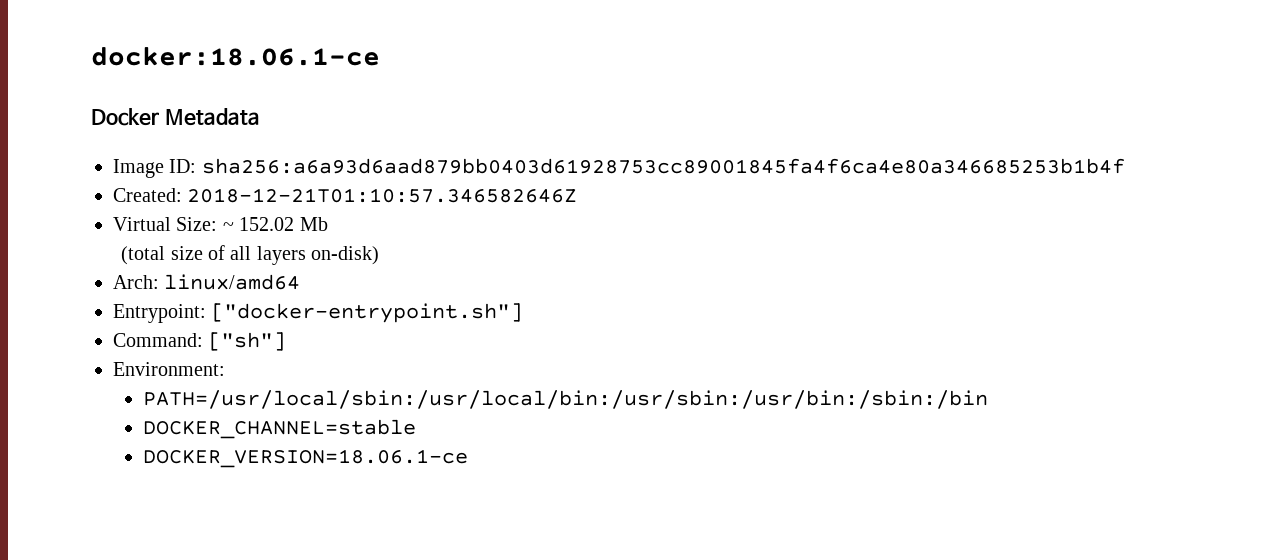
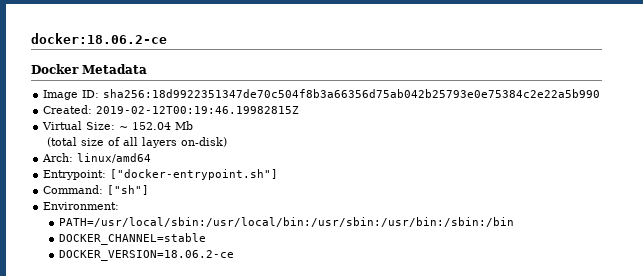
- docker:18.06.1-ce
+ docker:18.06.2-ce
- Image ID: sha256:a6a93d6aad879bb0403d61928753cc89001845fa4f6ca4e80a346685253b1b4f
+ Image ID: sha256:18d9922351347de70c504f8b3a66356d75ab042b25793e0e75384c2e22a5b990
- Created: 2018-12-21T01:10:57.346582646Z
+ Created: 2019-02-12T00:19:46.19982815Z
- Virtual Size: ~ 152.02 Mb
+ Virtual Size: ~ 152.04 Mb
- DOCKER_VERSION=18.06.1-ce
+ DOCKER_VERSION=18.06.2-ce

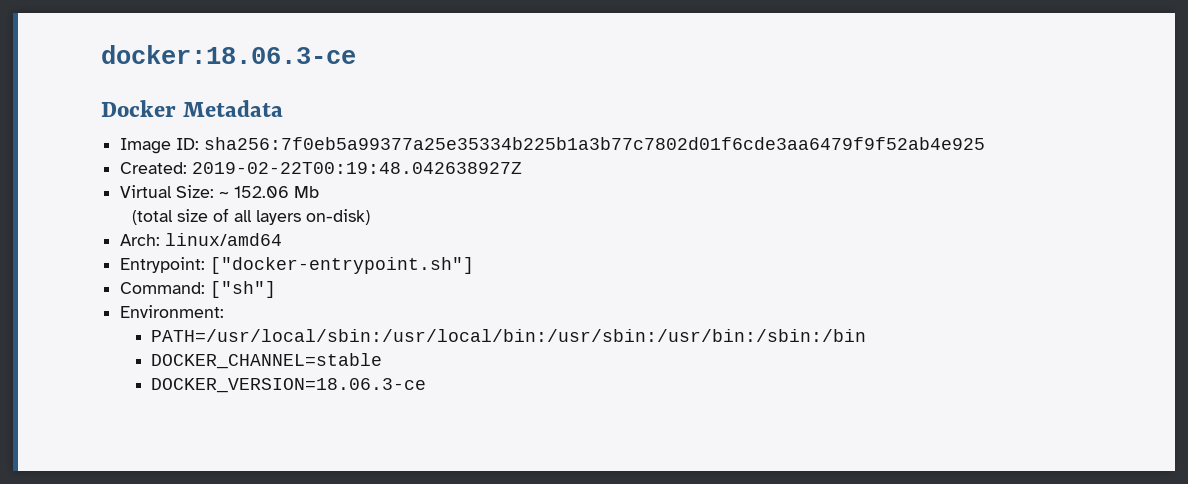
- docker:18.06.2-ce
+ docker:18.06.3-ce
- Image ID: sha256:18d9922351347de70c504f8b3a66356d75ab042b25793e0e75384c2e22a5b990
+ Image ID: sha256:7f0eb5a99377a25e35334b225b1a3b77c7802d01f6cde3aa6479f9f52ab4e925
- Created: 2019-02-12T00:19:46.19982815Z
+ Created: 2019-02-22T00:19:48.042638927Z
- Virtual Size: ~ 152.04 Mb
+ Virtual Size: ~ 152.06 Mb
- DOCKER_VERSION=18.06.2-ce
+ DOCKER_VERSION=18.06.3-ce

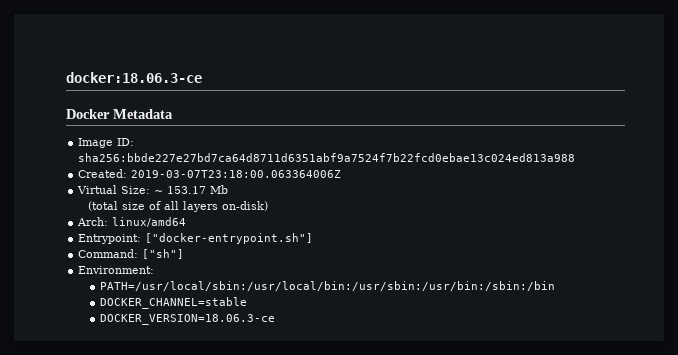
- Image ID: sha256:7f0eb5a99377a25e35334b225b1a3b77c7802d01f6cde3aa6479f9f52ab4e925
+ Image ID: sha256:bbde227e27bd7ca64d8711d6351abf9a7524f7b22fcd0ebae13c024ed813a988
- Created: 2019-02-22T00:19:48.042638927Z
+ Created: 2019-03-07T23:18:00.063364006Z
- Virtual Size: ~ 152.06 Mb
+ Virtual Size: ~ 153.17 Mb

